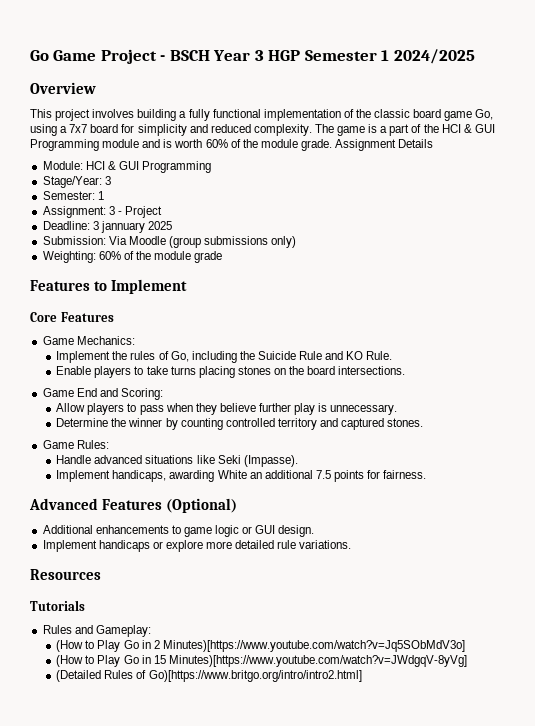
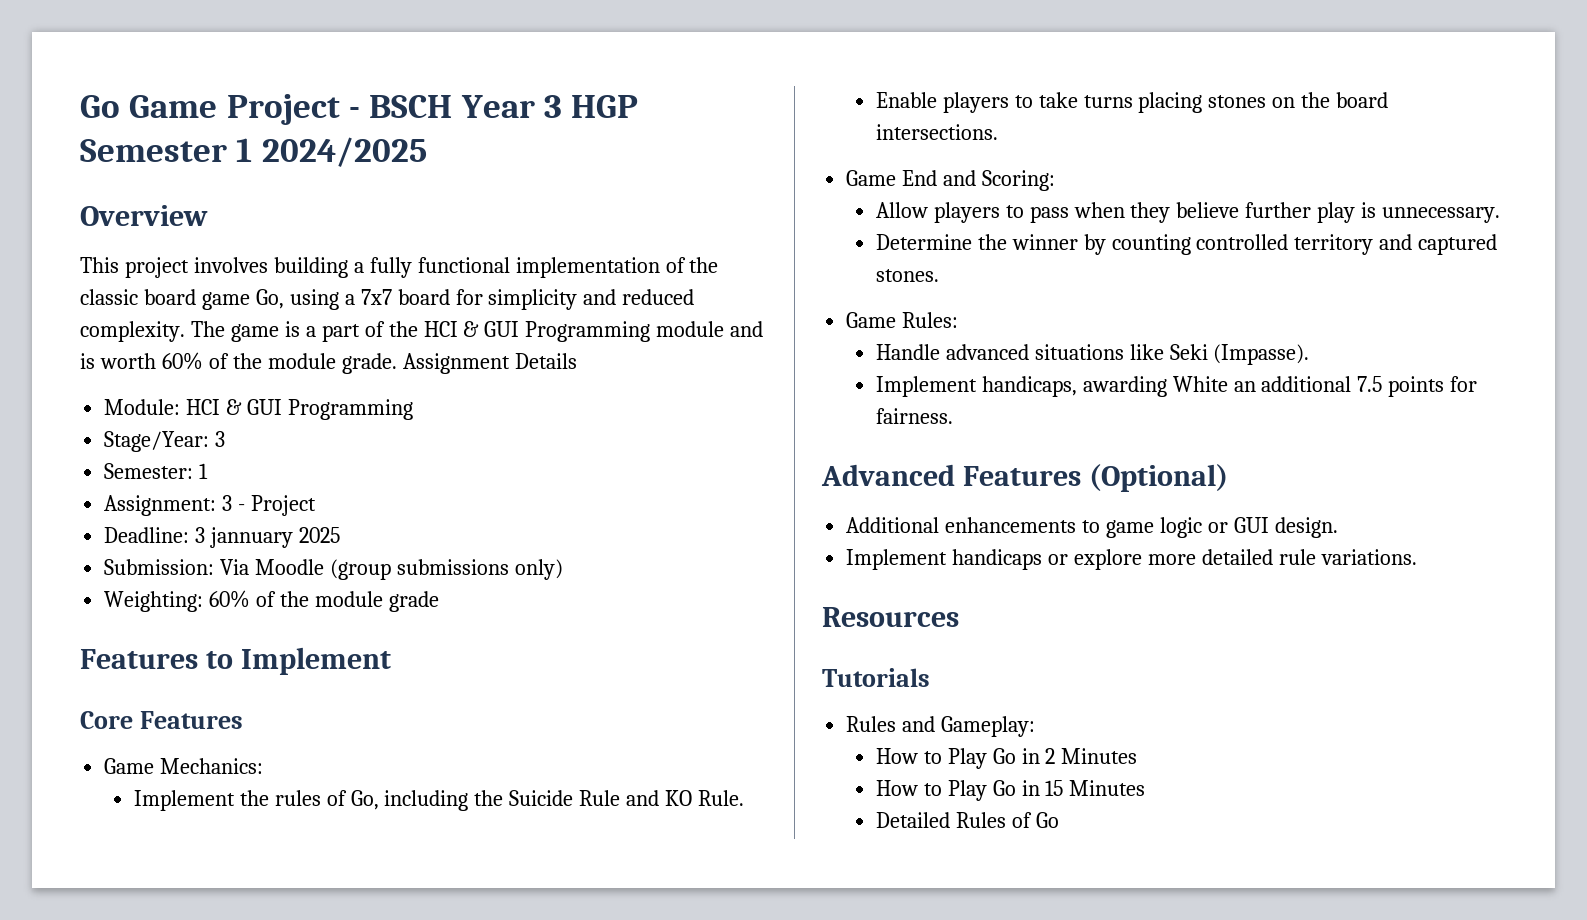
- (How to Play Go in 2 Minutes)[https://www.youtube.com/watch?v=Jq5SObMdV3o]
- (How to Play Go in 15 Minutes)[https://www.youtube.com/watch?v=JWdgqV-8yVg]
- (Detailed Rules of Go)[https://www.britgo.org/intro/intro2.html]
+ How to Play Go in 2 Minutes
+ How to Play Go in 15 Minutes
+ Detailed Rules of Go

